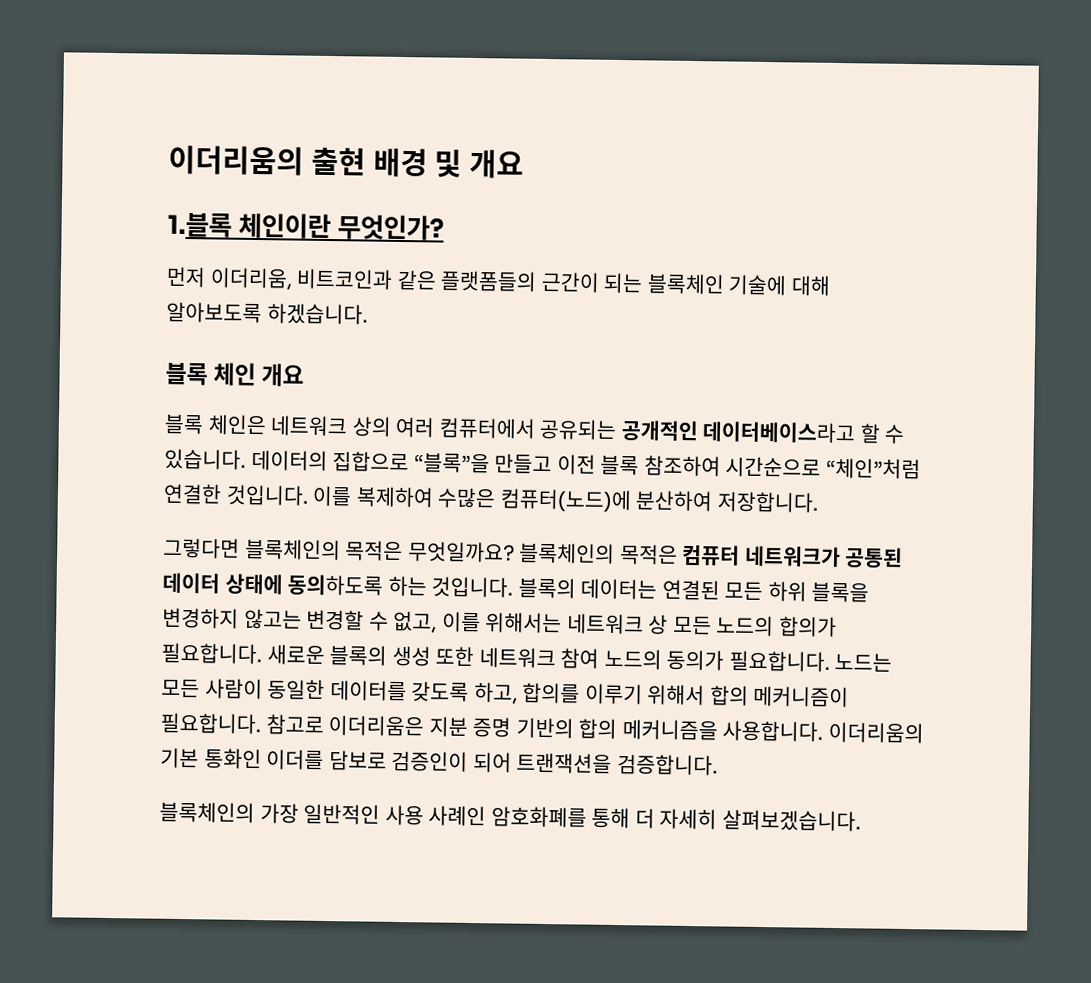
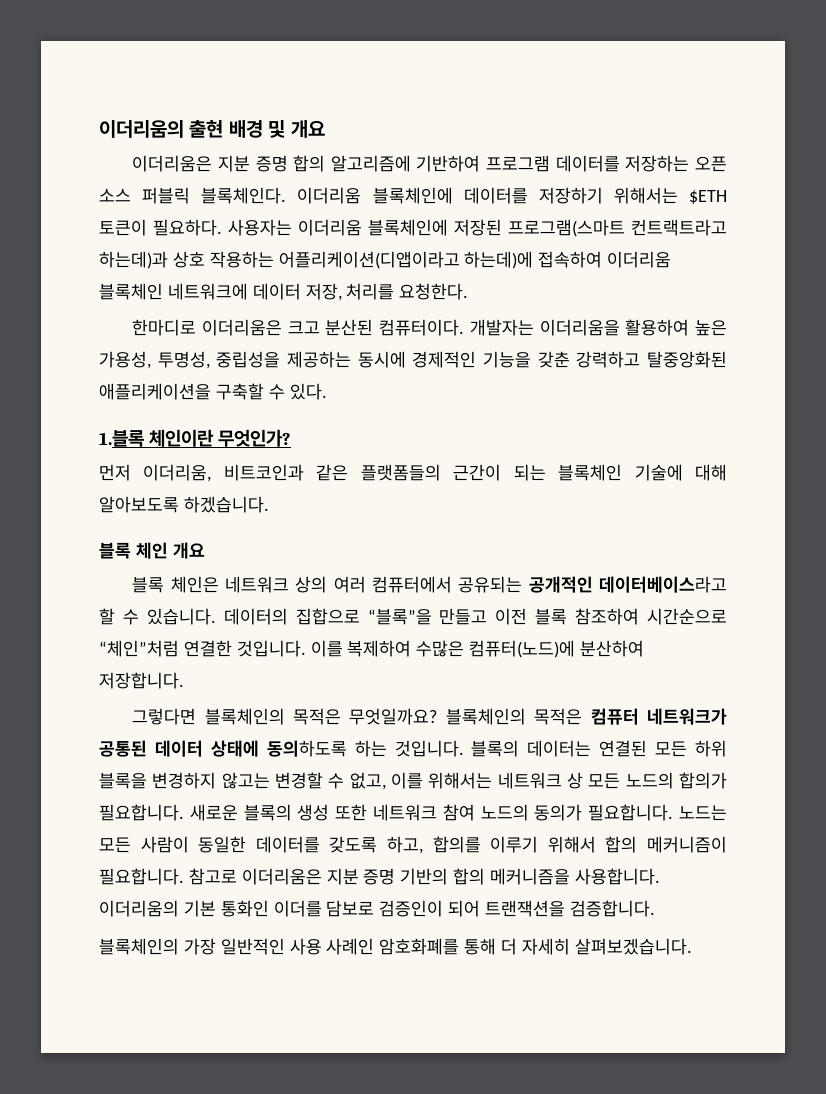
+ 이더리움은 지분 증명 합의 알고리즘에 기반하여 프로그램 데이터를 저장하는 오픈 소스 퍼블릭 블록체인다. 이더리움 블록체인에 데이터를 저장하기 위해서는 $ETH 토큰이 필요하다. 사용자는 이더리움 블록체인에 저장된 프로그램(스마트 컨트랙트라고 하는데)과 상호 작용하는 어플리케이션(디앱이라고 하는데)에 접속하여 이더리움 블록체인 네트워크에 데이터 저장, 처리를 요청한다.
+ 한마디로 이더리움은 크고 분산된 컴퓨터이다. 개발자는 이더리움을 활용하여 높은 가용성, 투명성, 중립성을 제공하는 동시에 경제적인 기능을 갖춘 강력하고 탈중앙화된 애플리케이션을 구축할 수 있다.

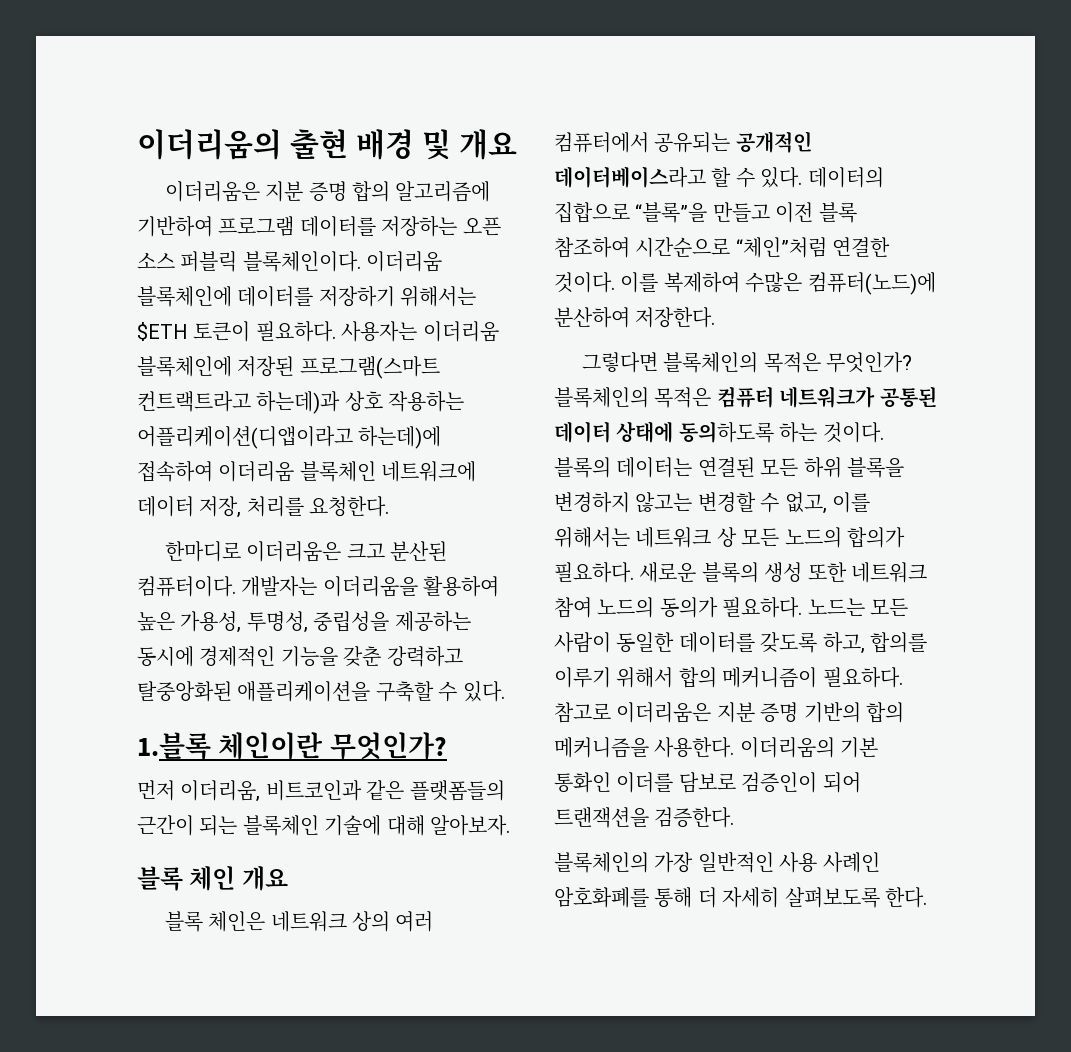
- 이더리움은 지분 증명 합의 알고리즘에 기반하여 프로그램 데이터를 저장하는 오픈 소스 퍼블릭 블록체인다.
+ 이더리움은 지분 증명 합의 알고리즘에 기반하여 프로그램 데이터를 저장하는 오픈 소스 퍼블릭 블록체인이다.
- 먼저 이더리움, 비트코인과 같은 플랫폼들의 근간이 되는 블록체인 기술에 대해 알아보도록 하겠습니다.
+ 먼저 이더리움, 비트코인과 같은 플랫폼들의 근간이 되는 블록체인 기술에 대해 알아보자.
- 블록 체인은 네트워크 상의 여러 컴퓨터에서 공유되는 공개적인 데이터베이스라고 할 수 있습니다.
+ 블록 체인은 네트워크 상의 여러 컴퓨터에서 공유되는 공개적인 데이터베이스라고 할 수 있다.
- 데이터의 집합으로 “블록”을 만들고 이전 블록 참조하여 시간순으로 “체인”처럼 연결한 것입니다.
+ 데이터의 집합으로 “블록”을 만들고 이전 블록 참조하여 시간순으로 “체인”처럼 연결한 것이다.
- 이를 복제하여 수많은 컴퓨터(노드)에 분산하여 저장합니다.
+ 이를 복제하여 수많은 컴퓨터(노드)에 분산하여 저장한다.
- 그렇다면 블록체인의 목적은 무엇일까요?
+ 그렇다면 블록체인의 목적은 무엇인가?
- 블록체인의 목적은 컴퓨터 네트워크가 공통된 데이터 상태에 동의하도록 하는 것입니다.
+ 블록체인의 목적은 컴퓨터 네트워크가 공통된 데이터 상태에 동의하도록 하는 것이다.
- 블록의 데이터는 연결된 모든 하위 블록을 변경하지 않고는 변경할 수 없고, 이를 위해서는 네트워크 상 모든 노드의 합의가 필요합니다.
+ 블록의 데이터는 연결된 모든 하위 블록을 변경하지 않고는 변경할 수 없고, 이를 위해서는 네트워크 상 모든 노드의 합의가 필요하다.
- 새로운 블록의 생성 또한 네트워크 참여 노드의 동의가 필요합니다.
+ 새로운 블록의 생성 또한 네트워크 참여 노드의 동의가 필요하다.
- 노드는 모든 사람이 동일한 데이터를 갖도록 하고, 합의를 이루기 위해서 합의 메커니즘이 필요합니다.
+ 노드는 모든 사람이 동일한 데이터를 갖도록 하고, 합의를 이루기 위해서 합의 메커니즘이 필요하다.
- 참고로 이더리움은 지분 증명 기반의 합의 메커니즘을 사용합니다.
+ 참고로 이더리움은 지분 증명 기반의 합의 메커니즘을 사용한다.
- 이더리움의 기본 통화인 이더를 담보로 검증인이 되어 트랜잭션을 검증합니다.
+ 이더리움의 기본 통화인 이더를 담보로 검증인이 되어 트랜잭션을 검증한다.
- 블록체인의 가장 일반적인 사용 사례인 암호화폐를 통해 더 자세히 살펴보겠습니다.
+ 블록체인의 가장 일반적인 사용 사례인 암호화폐를 통해 더 자세히 살펴보도록 한다.

